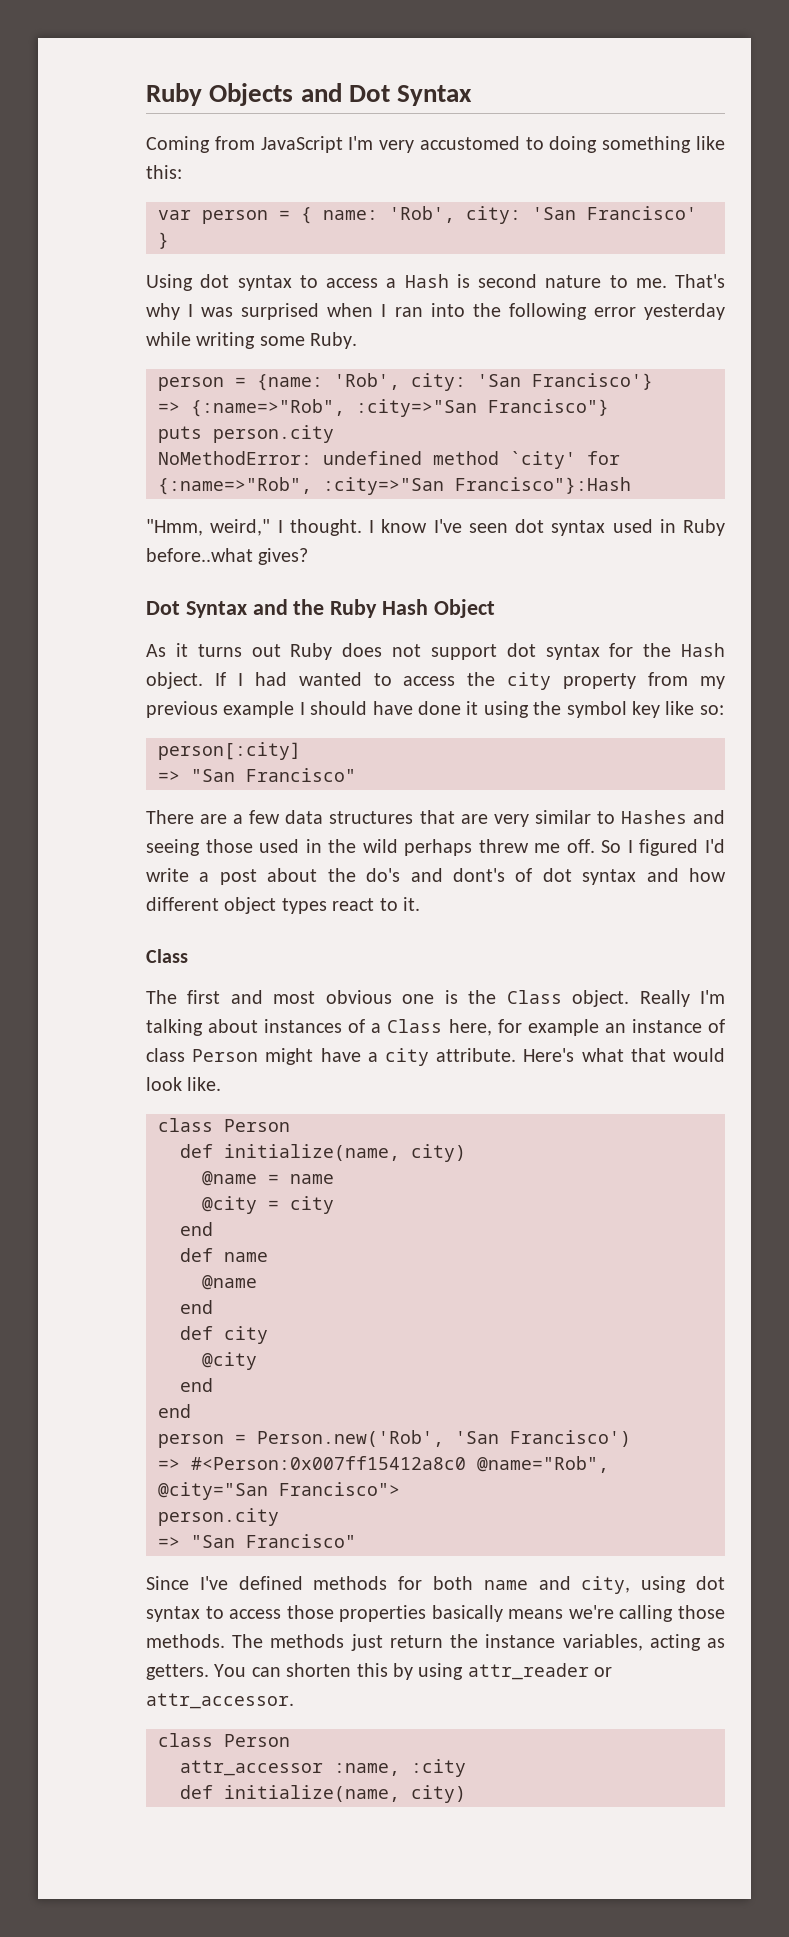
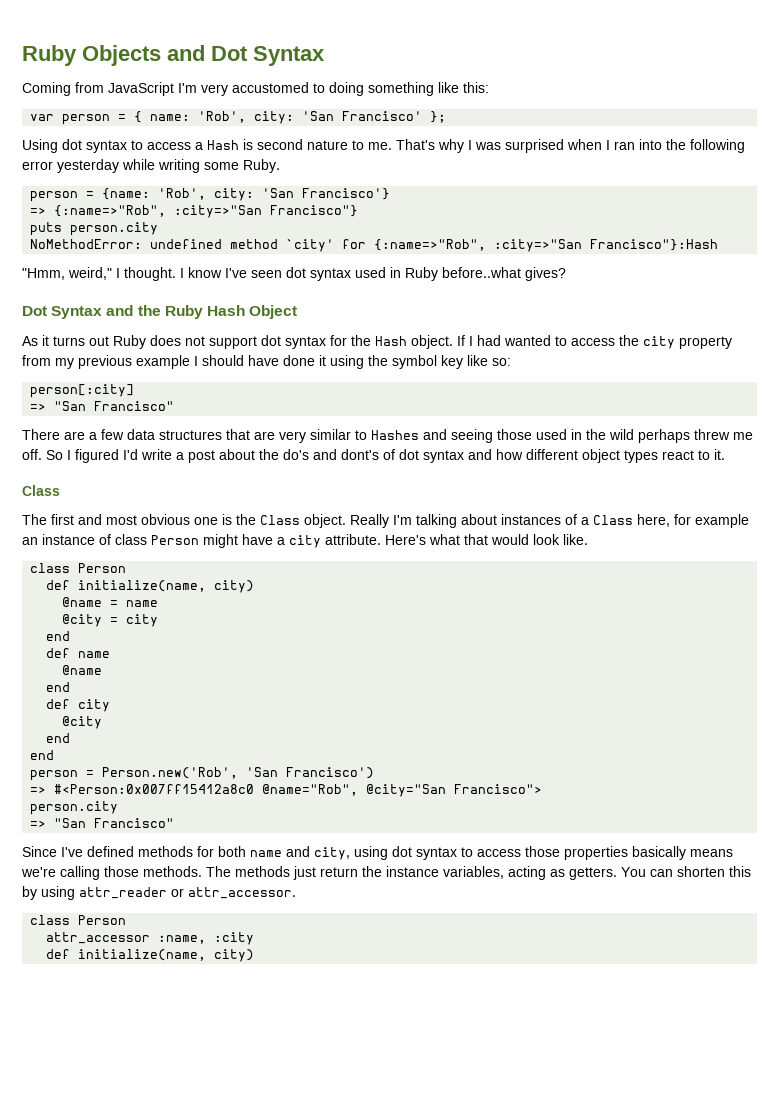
- var person = { name: 'Rob', city: 'San Francisco' }
+ var person = { name: 'Rob', city: 'San Francisco' };

